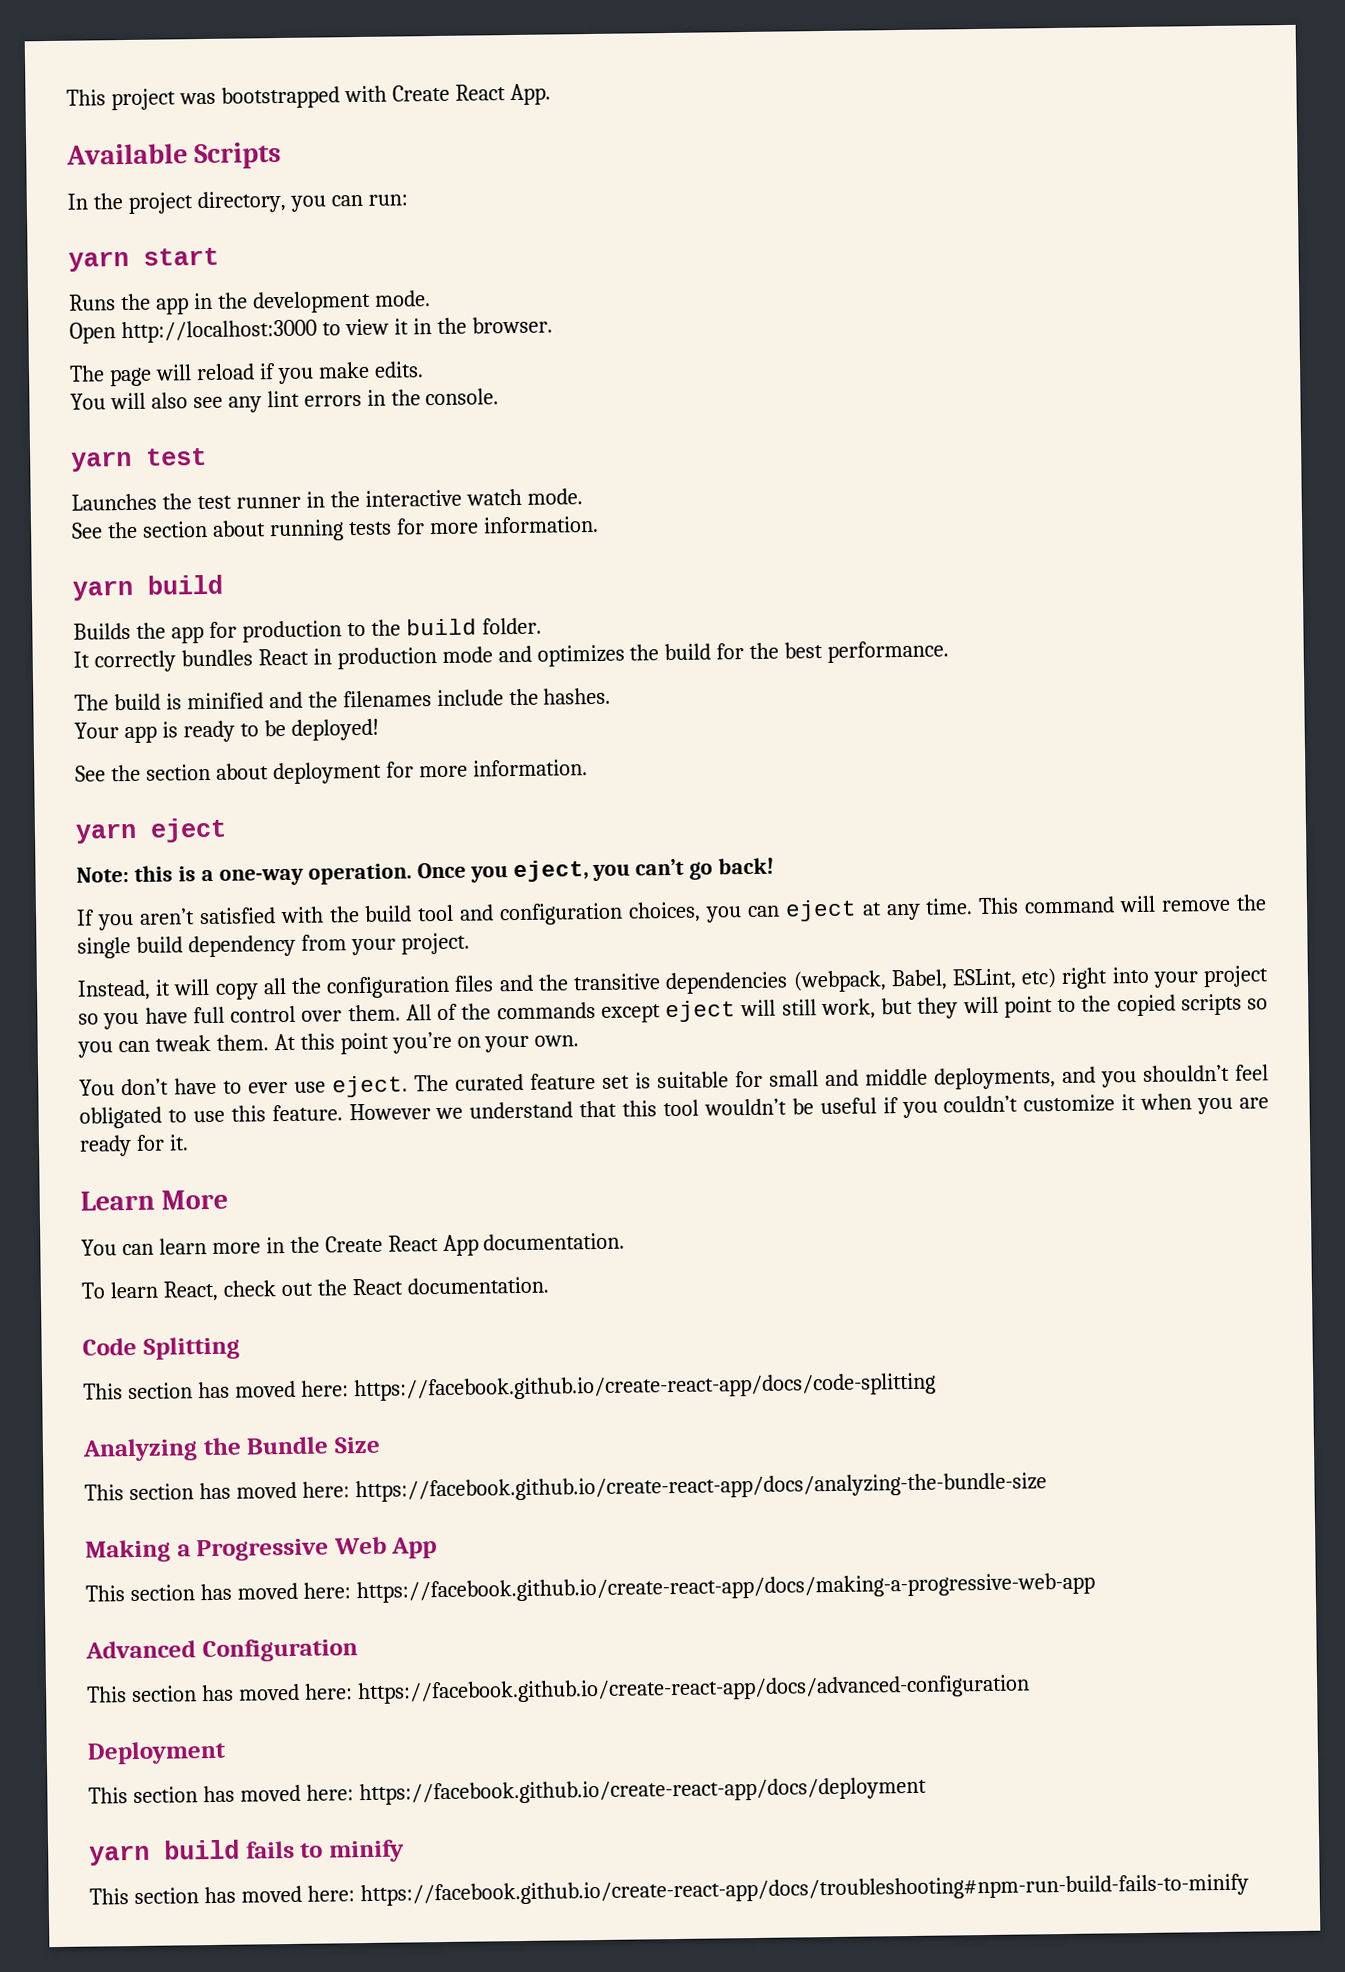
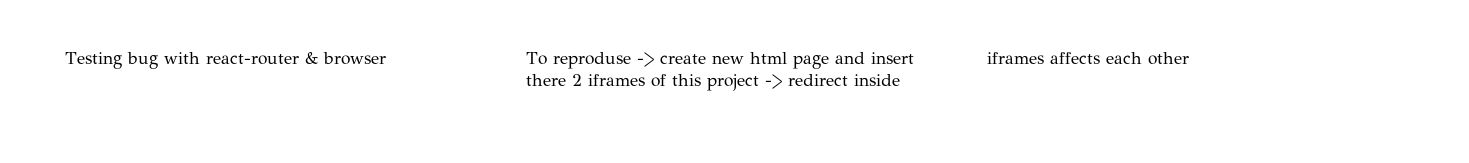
- This project was bootstrapped with Create React App.
- Available Scripts
- In the project directory, you can run:
- yarn start
- Runs the app in the development mode.
- Open http://localhost:3000 to view it in the browser.
- The page will reload if you make edits.
- You will also see any lint errors in the console.
- yarn test
- Launches the test runner in the interactive watch mode.
- See the section about running tests for more information.
- yarn build
- Builds the app for production to the build folder.
- It correctly bundles React in production mode and optimizes the build for the best performance.
- The build is minified and the filenames include the hashes.
- Your app is ready to be deployed!
- See the section about deployment for more information.
- yarn eject
- Note: this is a one-way operation. Once you eject, you can’t go back!
- If you aren’t satisfied with the build tool and configuration choices, you can eject at any time. This command will remove the single build dependency from your project.
- Instead, it will copy all the configuration files and the transitive dependencies (webpack, Babel, ESLint, etc) right into your project so you have full control over them. All of the commands except eject will still work, but they will point to the copied scripts so you can tweak them. At this point you’re on your own.
- You don’t have to ever use eject. The curated feature set is suitable for small and middle deployments, and you shouldn’t feel obligated to use this feature. However we understand that this tool wouldn’t be useful if you couldn’t customize it when you are ready for it.
- Learn More
- You can learn more in the Create React App documentation.
- To learn React, check out the React documentation.
- Code Splitting
- This section has moved here: https://facebook.github.io/create-react-app/docs/code-splitting
- Analyzing the Bundle Size
- This section has moved here: https://facebook.github.io/create-react-app/docs/analyzing-the-bundle-size
- Making a Progressive Web App
- This section has moved here: https://facebook.github.io/create-react-app/docs/making-a-progressive-web-app
- Advanced Configuration
- This section has moved here: https://facebook.github.io/create-react-app/docs/advanced-configuration
- Deployment
- This section has moved here: https://facebook.github.io/create-react-app/docs/deployment
- yarn build fails to minify
- This section has moved here: https://facebook.github.io/create-react-app/docs/troubleshooting#npm-run-build-fails-to-minify
+ Testing bug with react-router & browser
+ To reproduse -> create new html page and insert there 2 iframes of this project -> redirect inside iframes affects each other

